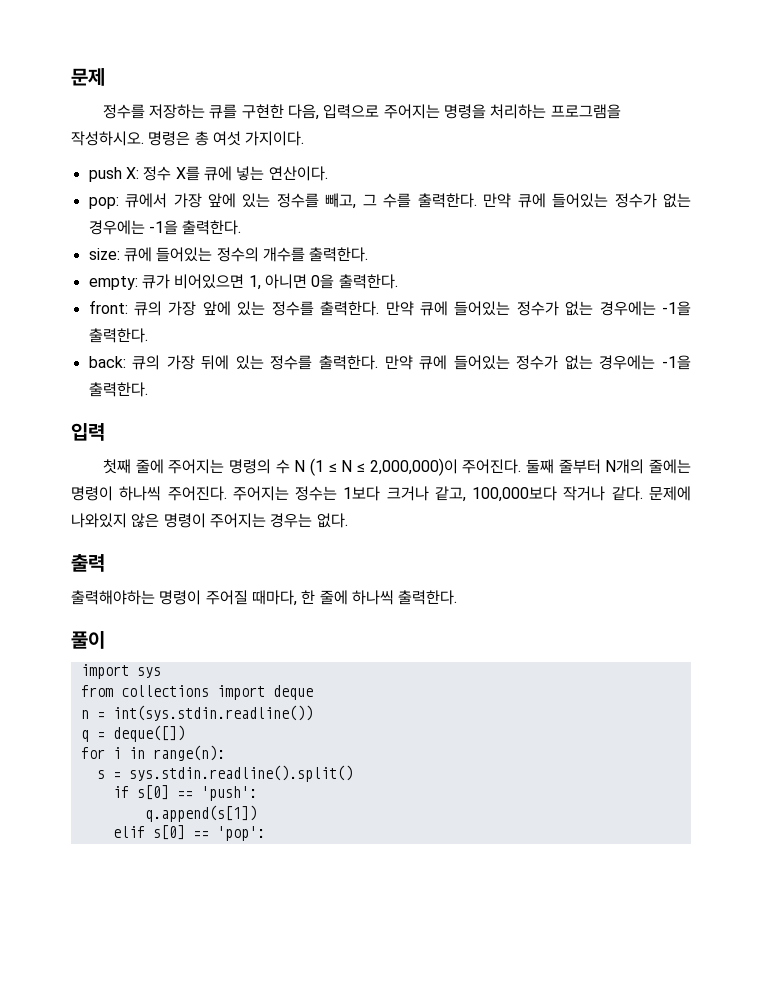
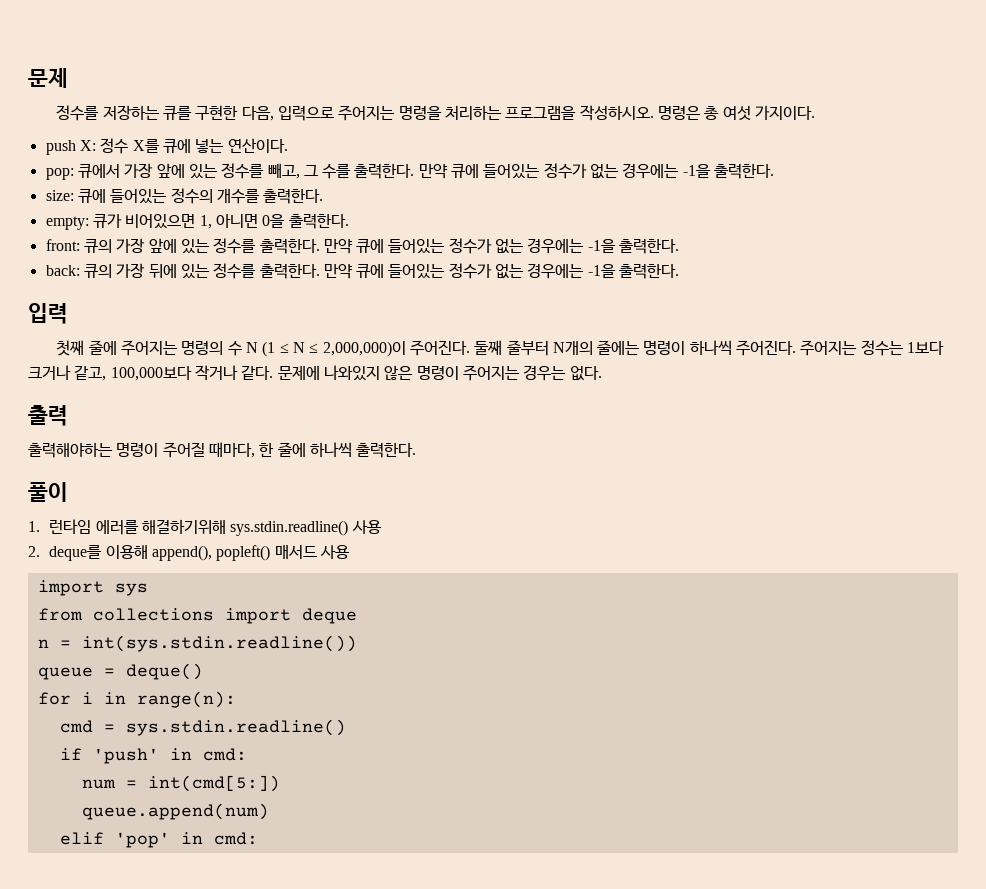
+ 1. 런타임 에러를 해결하기위해 sys.stdin.readline() 사용
+ 2. deque를 이용해 append(), popleft() 매서드 사용
- q = deque([])
+ queue = deque()
- s = sys.stdin.readline().split()
- if s[0] == 'push':
- q.append(s[1])
- elif s[0] == 'pop':
+ cmd = sys.stdin.readline()
+ if 'push' in cmd:
+ num = int(cmd[5:])
+ queue.append(num)
+ elif 'pop' in cmd:

